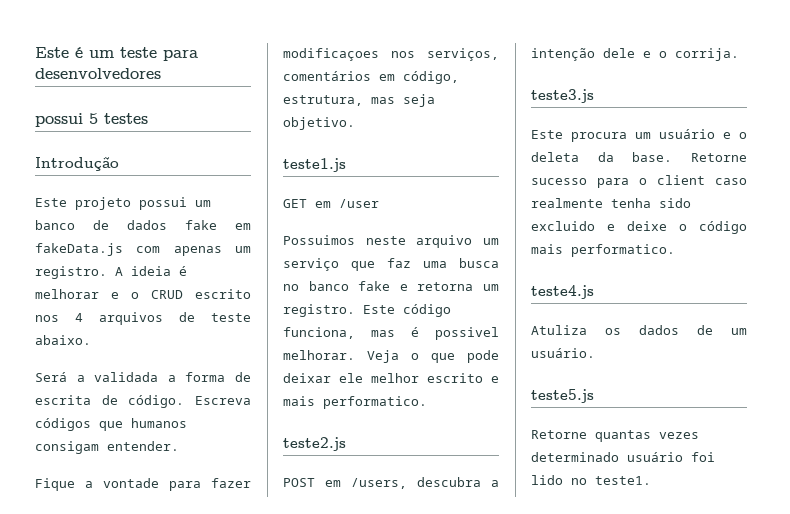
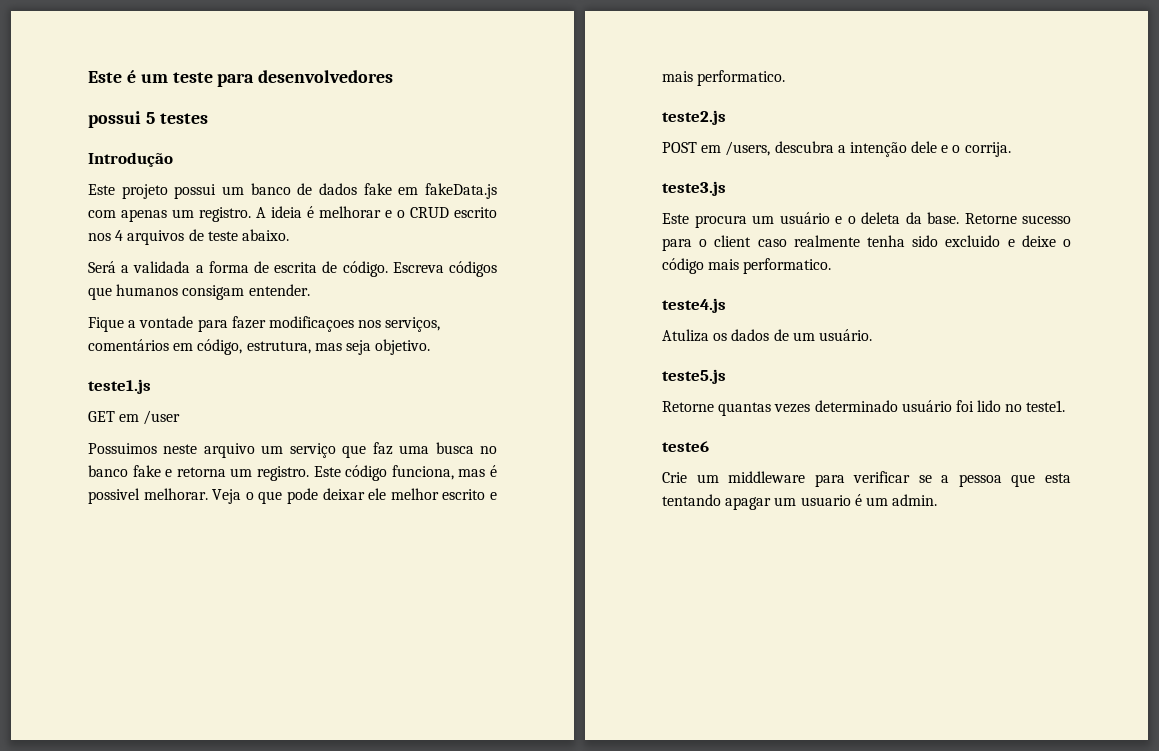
+ teste6
+ Crie um middleware para verificar se a pessoa que esta tentando apagar um usuario é um admin.

